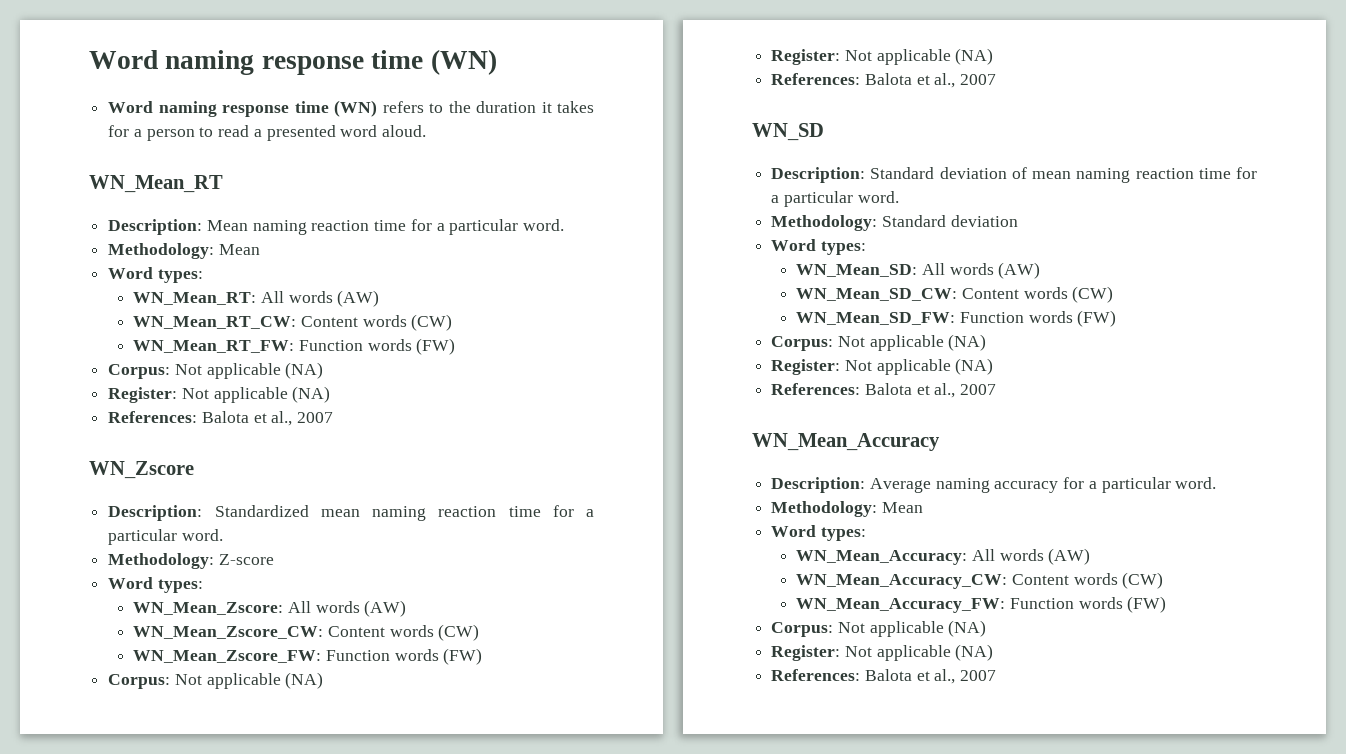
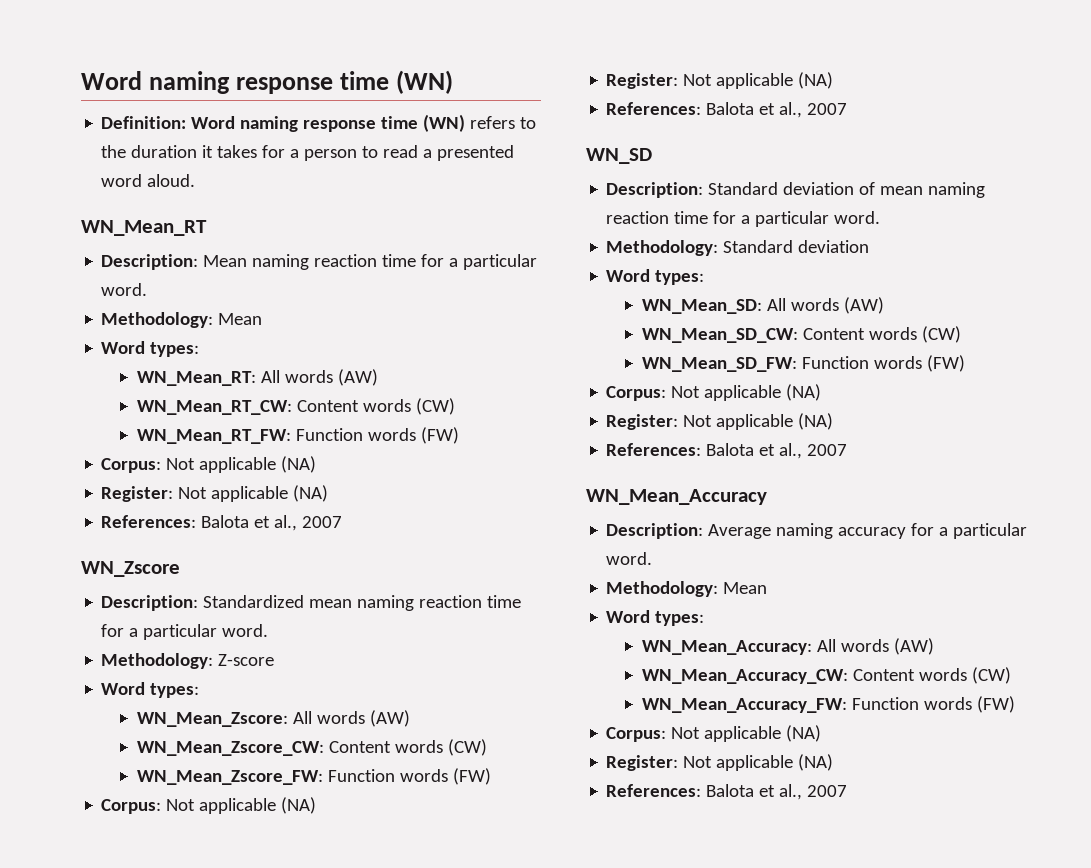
- Word naming response time (WN) refers to the duration it takes for a person to read a presented word aloud.
+ Definition: Word naming response time (WN) refers to the duration it takes for a person to read a presented word aloud.

